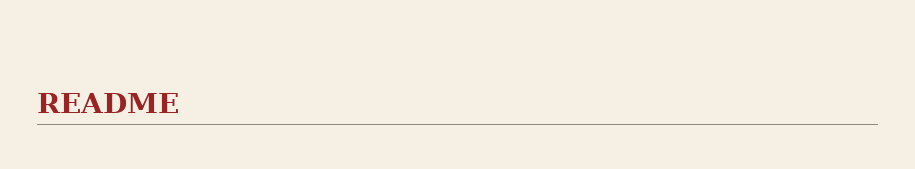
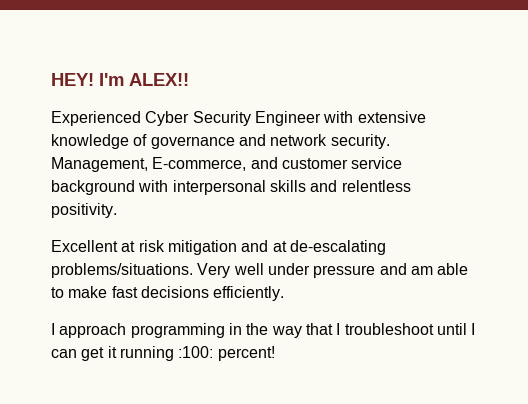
- README
+ HEY! I'm ALEX!!
+ Experienced Cyber Security Engineer with extensive knowledge of governance and network security. Management, E-commerce, and customer service background with interpersonal skills and relentless positivity.
+ Excellent at risk mitigation and at de-escalating problems/situations. Very well under pressure and am able to make fast decisions efficiently.
+ I approach programming in the way that I troubleshoot until I can get it running :100: percent!

